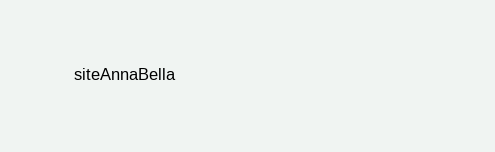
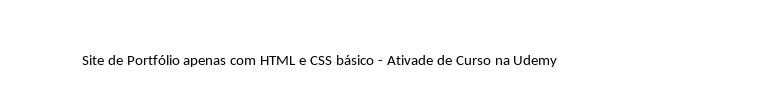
- siteAnnaBella
+ Site de Portfólio apenas com HTML e CSS básico - Ativade de Curso na Udemy

